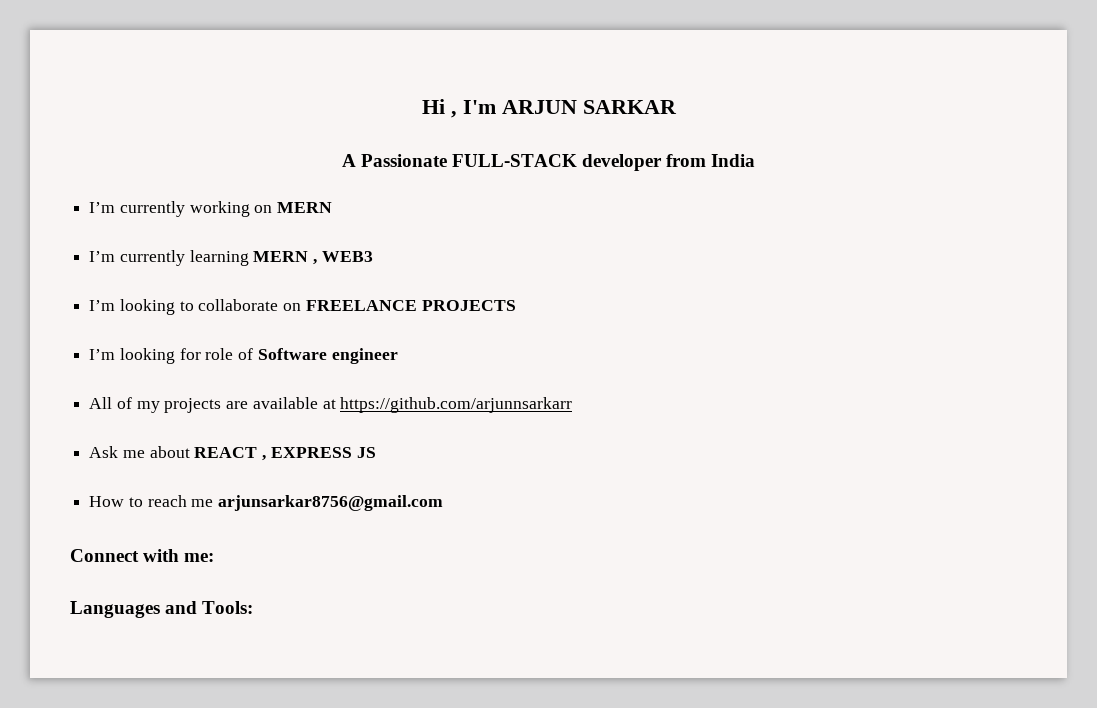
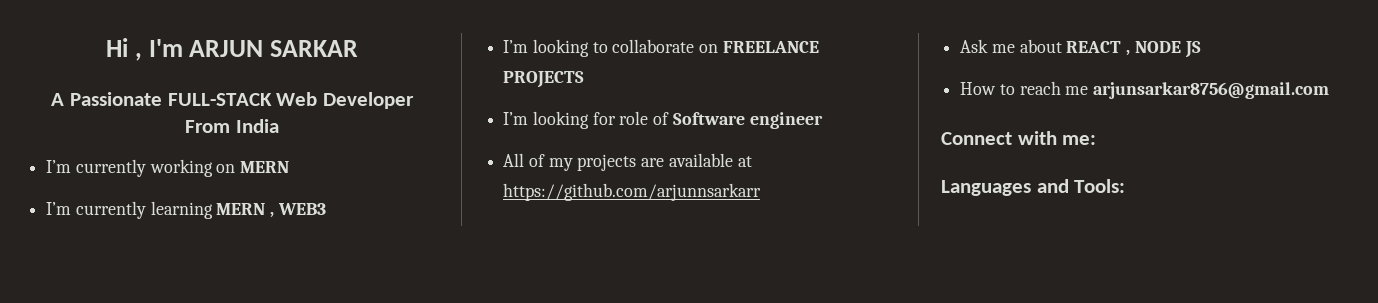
- A Passionate FULL-STACK developer from India
+ A Passionate FULL-STACK Web Developer From India
- Ask me about REACT , EXPRESS JS
+ Ask me about REACT , NODE JS

